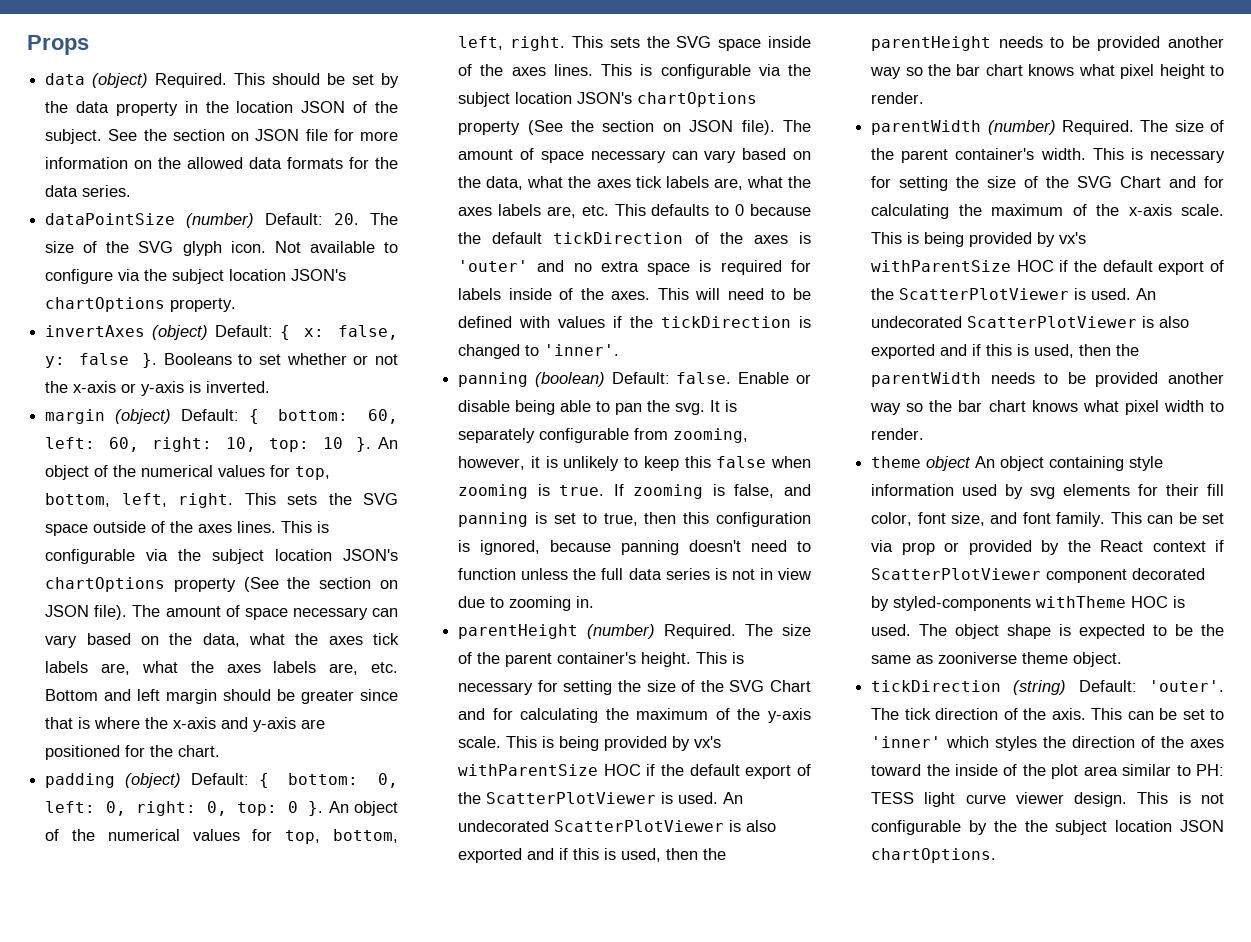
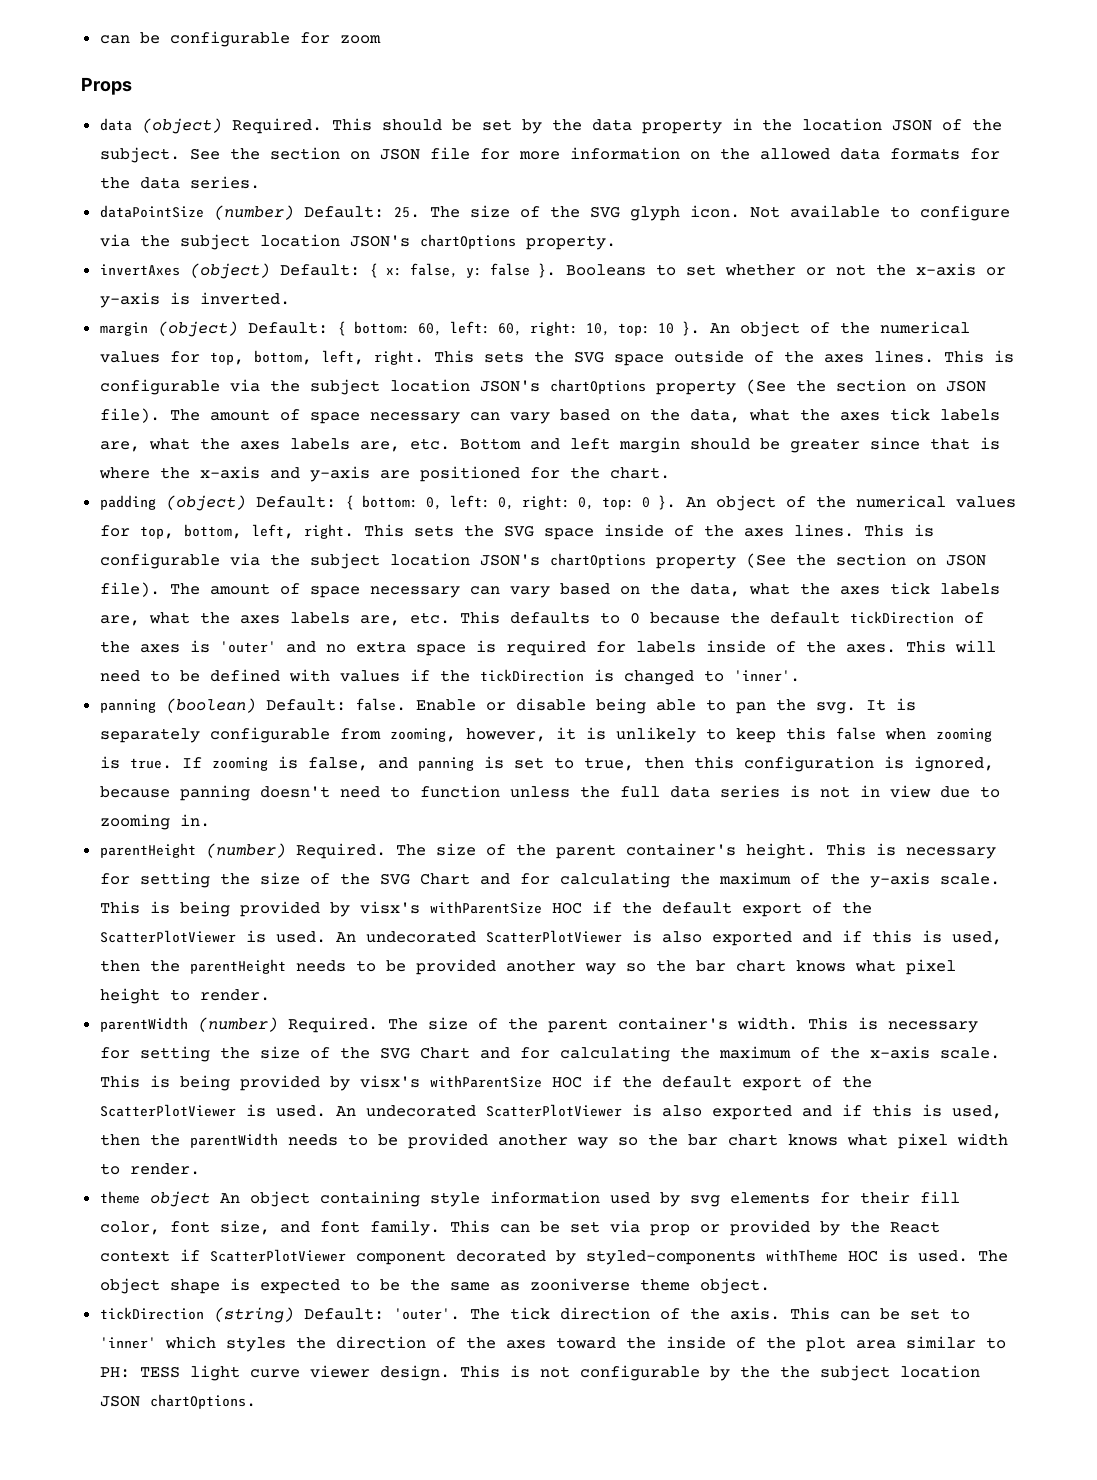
+ can be configurable for zoom
- dataPointSize (number) Default: 20. The size of the SVG glyph icon.
+ dataPointSize (number) Default: 25. The size of the SVG glyph icon.
- This is necessary for setting the size of the SVG Chart and for calculating the maximum of the y-axis scale. This is being provided by vx's withParentSize HOC if the default export of the ScatterPlotViewer is used.
+ This is necessary for setting the size of the SVG Chart and for calculating the maximum of the y-axis scale. This is being provided by visx's withParentSize HOC if the default export of the ScatterPlotViewer is used.
- This is necessary for setting the size of the SVG Chart and for calculating the maximum of the x-axis scale. This is being provided by vx's withParentSize HOC if the default export of the ScatterPlotViewer is used.
+ This is necessary for setting the size of the SVG Chart and for calculating the maximum of the x-axis scale. This is being provided by visx's withParentSize HOC if the default export of the ScatterPlotViewer is used.

